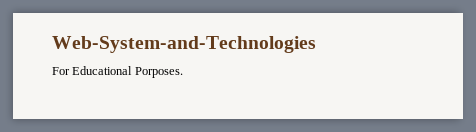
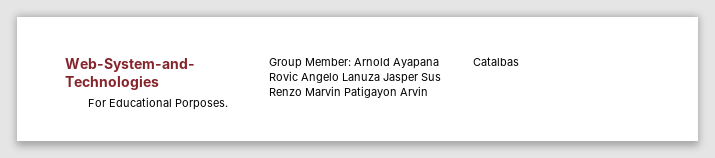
+ Group Member: Arnold Ayapana Rovic Angelo Lanuza Jasper Sus Renzo Marvin Patigayon Arvin Catalbas

